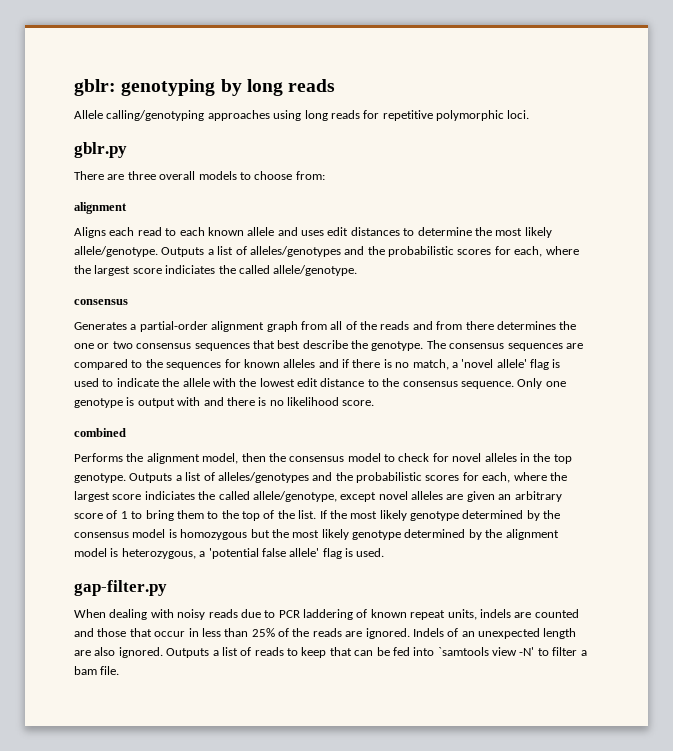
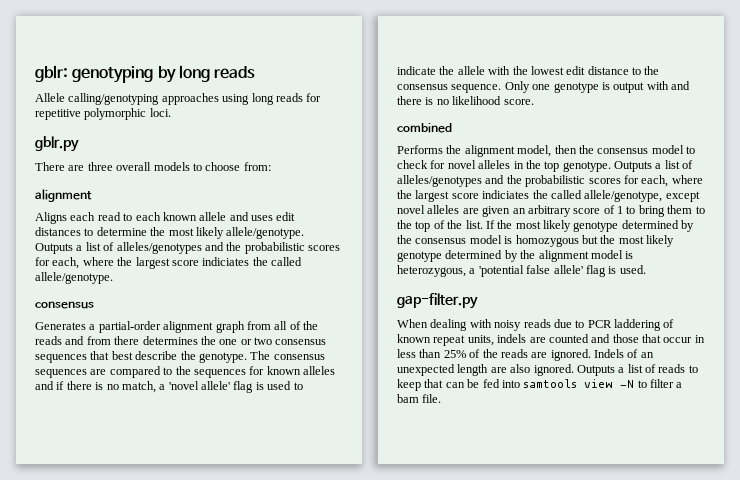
- Outputs a list of reads to keep that can be fed into `samtools view -N' to filter a bam file.
+ Outputs a list of reads to keep that can be fed into samtools view -N to filter a bam file.

